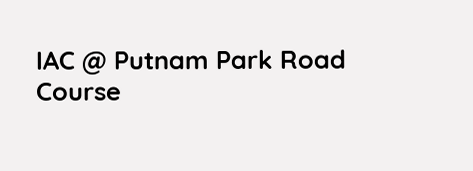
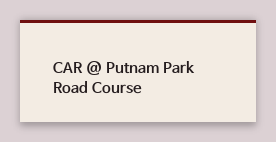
- IAC @ Putnam Park Road Course
+ CAR @ Putnam Park Road Course

